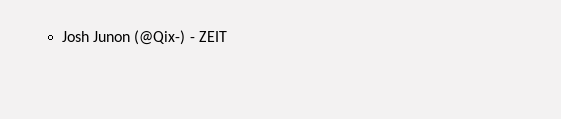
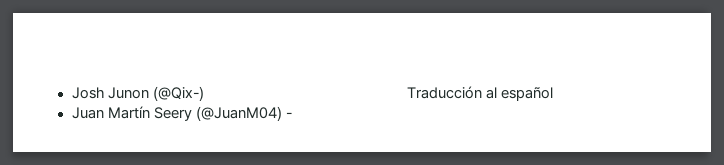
- Josh Junon (@Qix-) - ZEIT
+ Josh Junon (@Qix-)
+ Juan Martín Seery (@JuanM04) - Traducción al español

